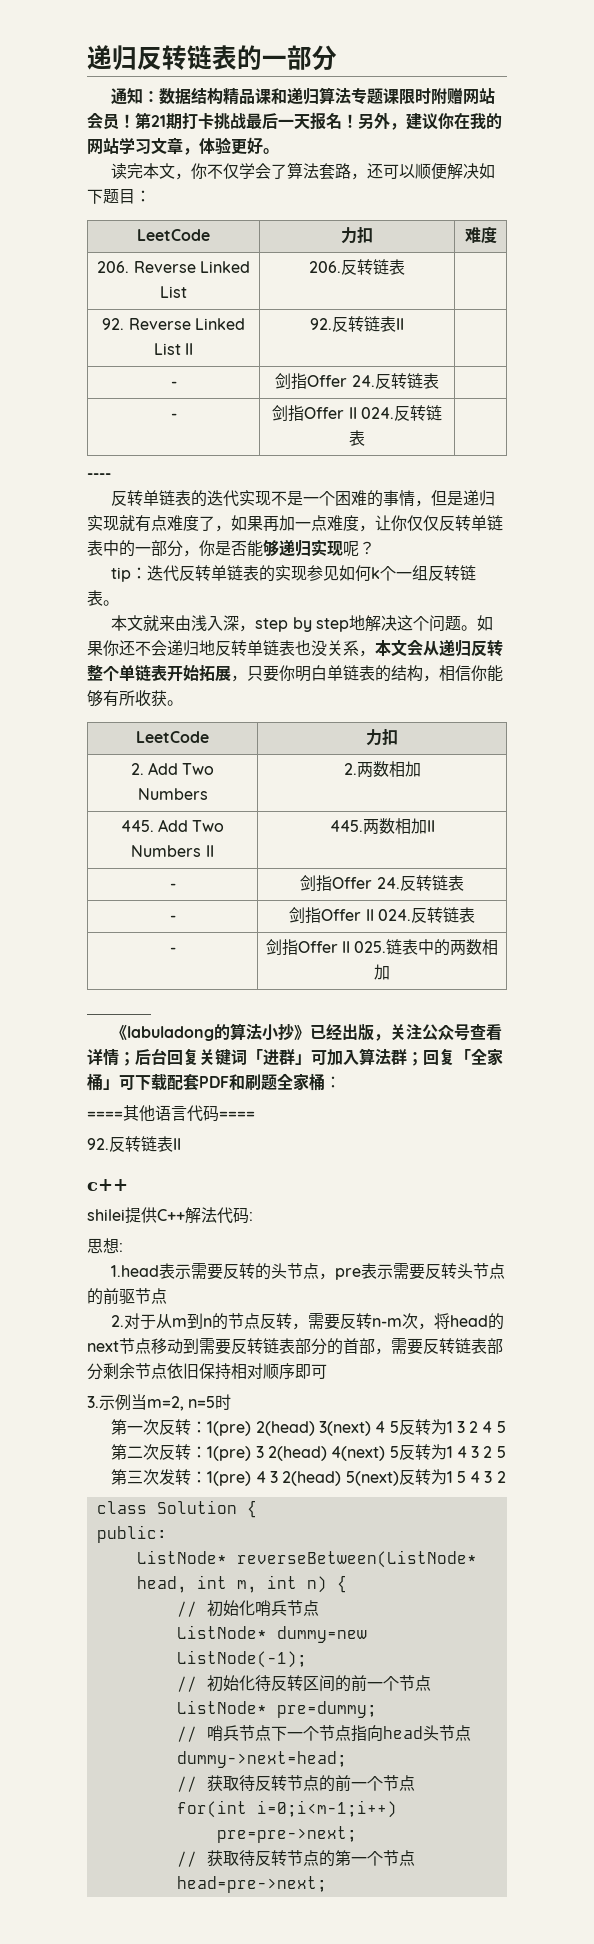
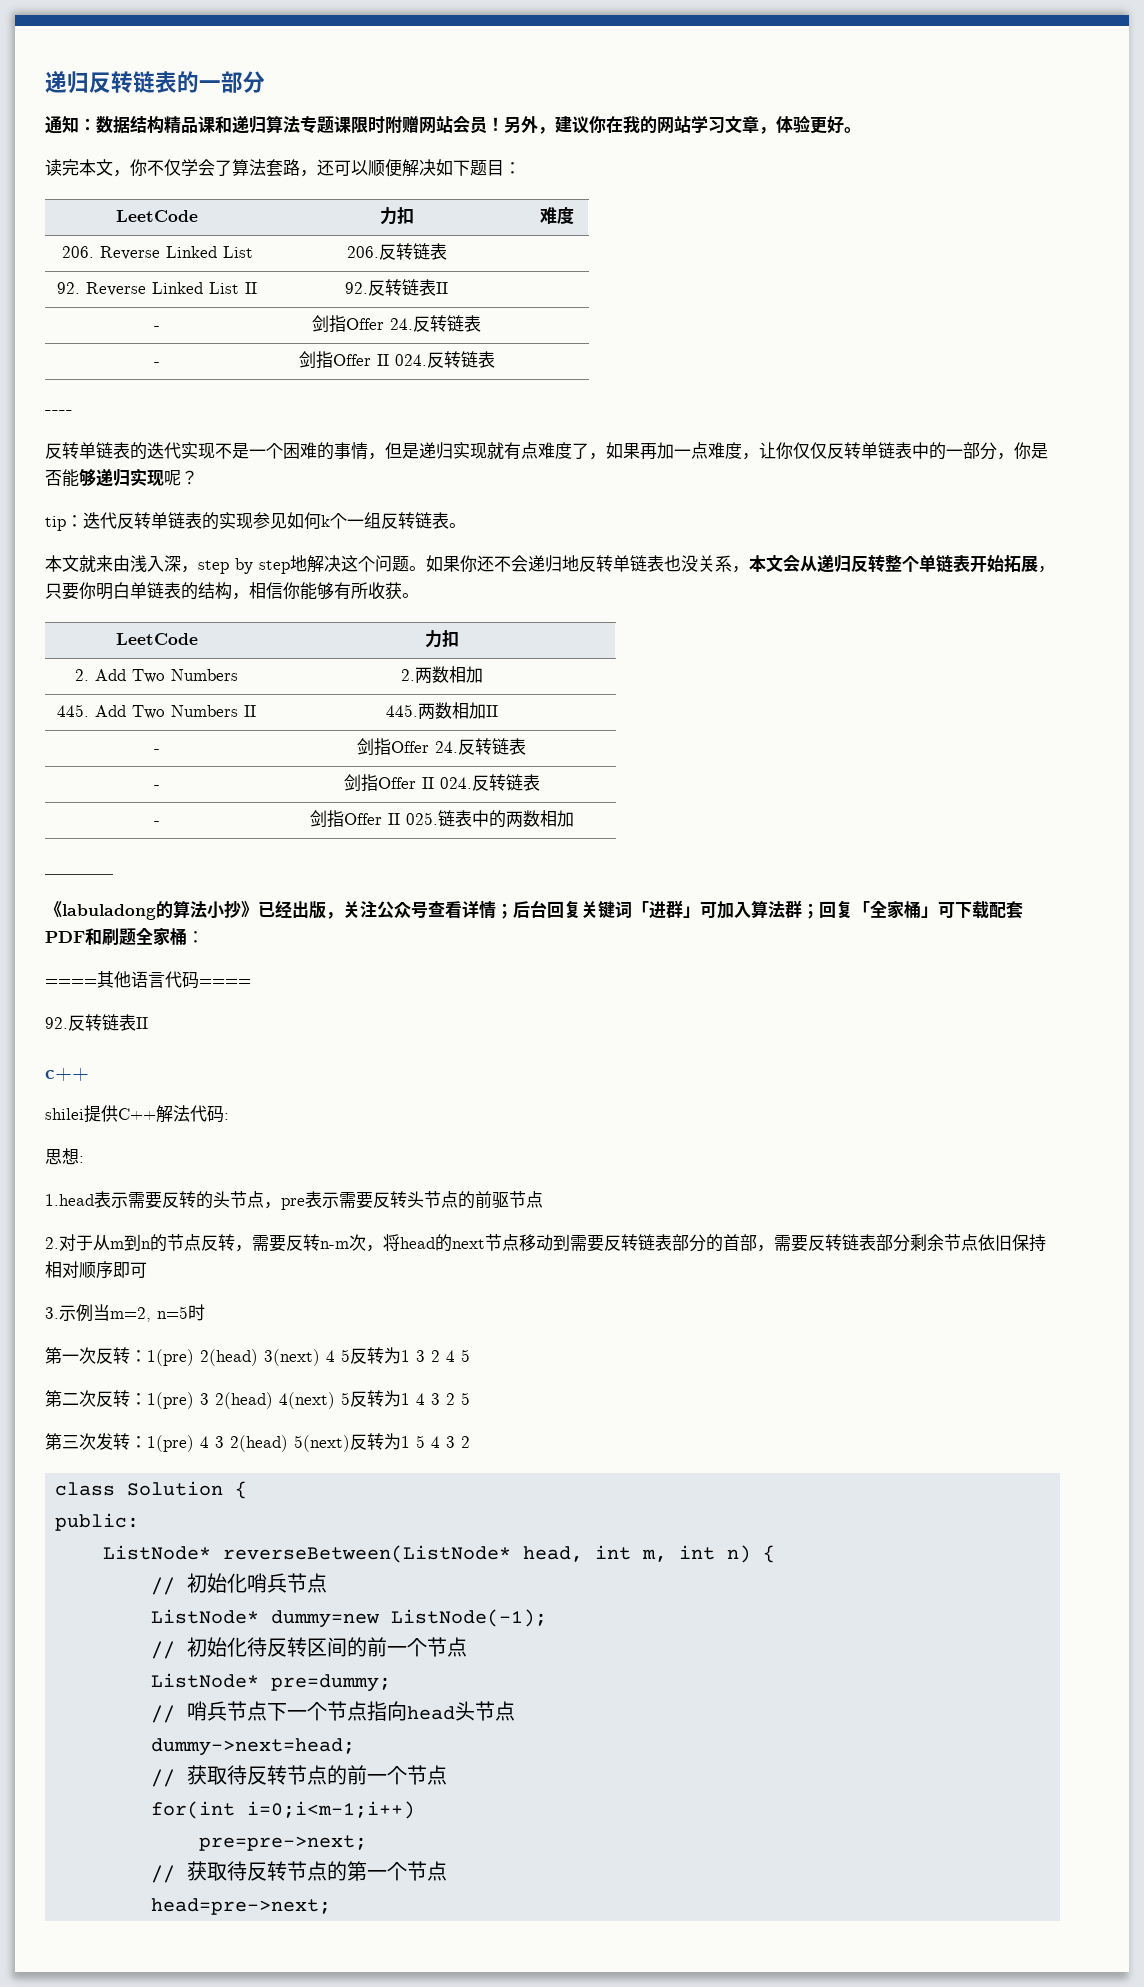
- 第21期打卡挑战最后一天报名！

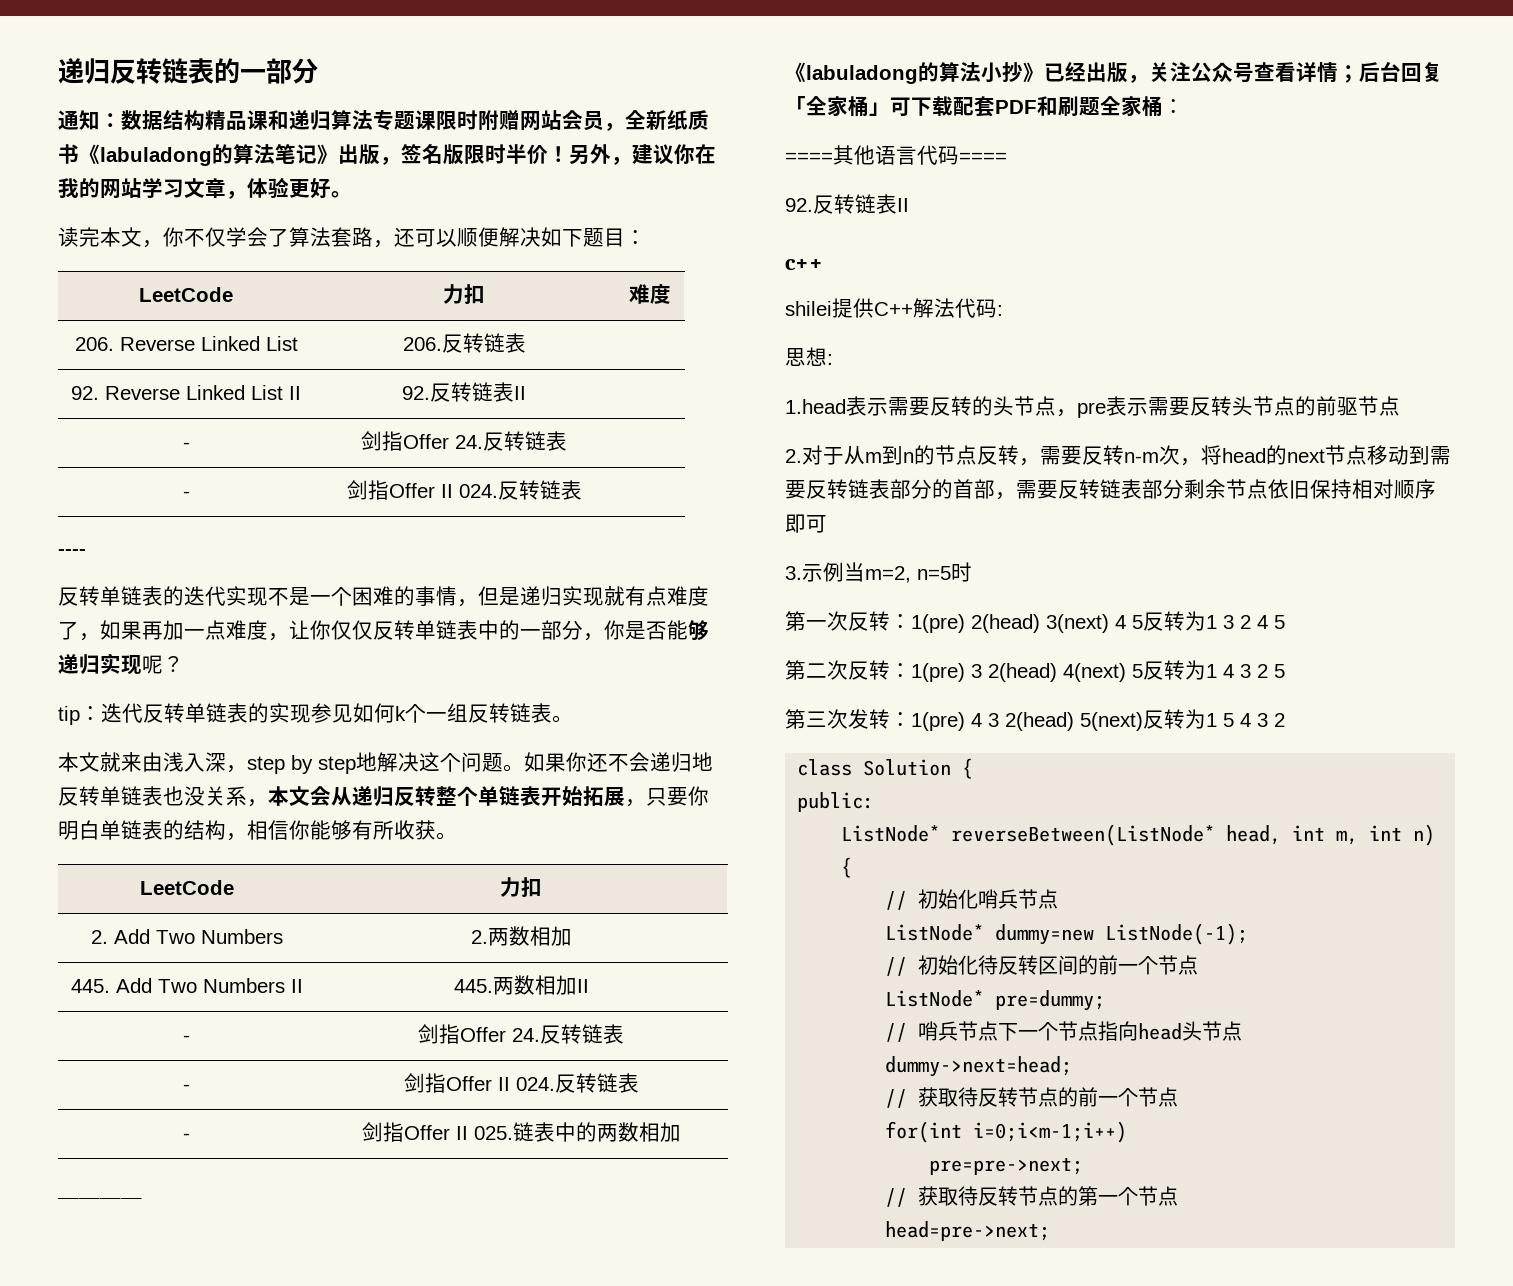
- 通知：数据结构精品课和递归算法专题课限时附赠网站会员！
+ 通知：数据结构精品课和递归算法专题课限时附赠网站会员，全新纸质书《labuladong的算法笔记》出版，签名版限时半价！
- 《labuladong的算法小抄》已经出版，关注公众号查看详情；后台回复关键词「进群」可加入算法群；回复「全家桶」可下载配套PDF和刷题全家桶：
+ 《labuladong的算法小抄》已经出版，关注公众号查看详情；后台回复「全家桶」可下载配套PDF和刷题全家桶：

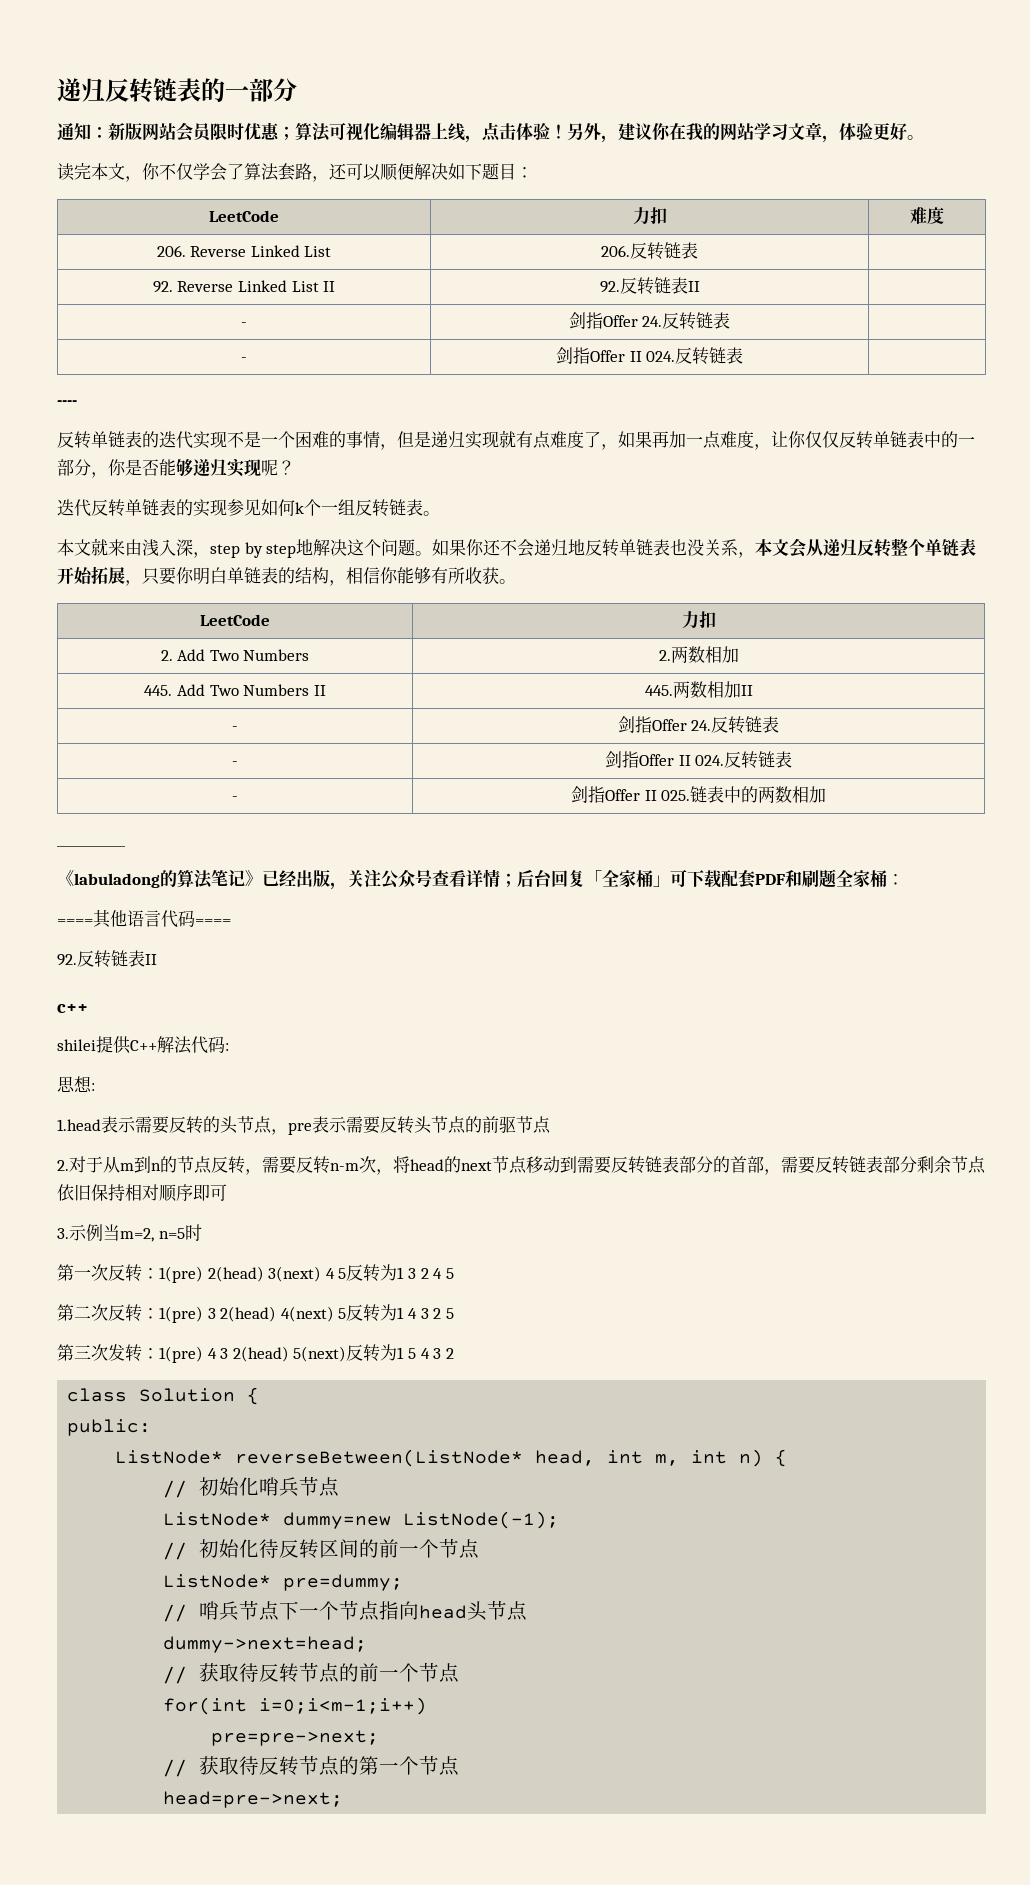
- 通知：数据结构精品课和递归算法专题课限时附赠网站会员，全新纸质书《labuladong的算法笔记》出版，签名版限时半价！
+ 通知：新版网站会员限时优惠；算法可视化编辑器上线，点击体验！
- tip：迭代反转单链表的实现参见如何k个一组反转链表。
+ 迭代反转单链表的实现参见如何k个一组反转链表。
- 《labuladong的算法小抄》已经出版，关注公众号查看详情；后台回复「全家桶」可下载配套PDF和刷题全家桶：
+ 《labuladong的算法笔记》已经出版，关注公众号查看详情；后台回复「全家桶」可下载配套PDF和刷题全家桶：

